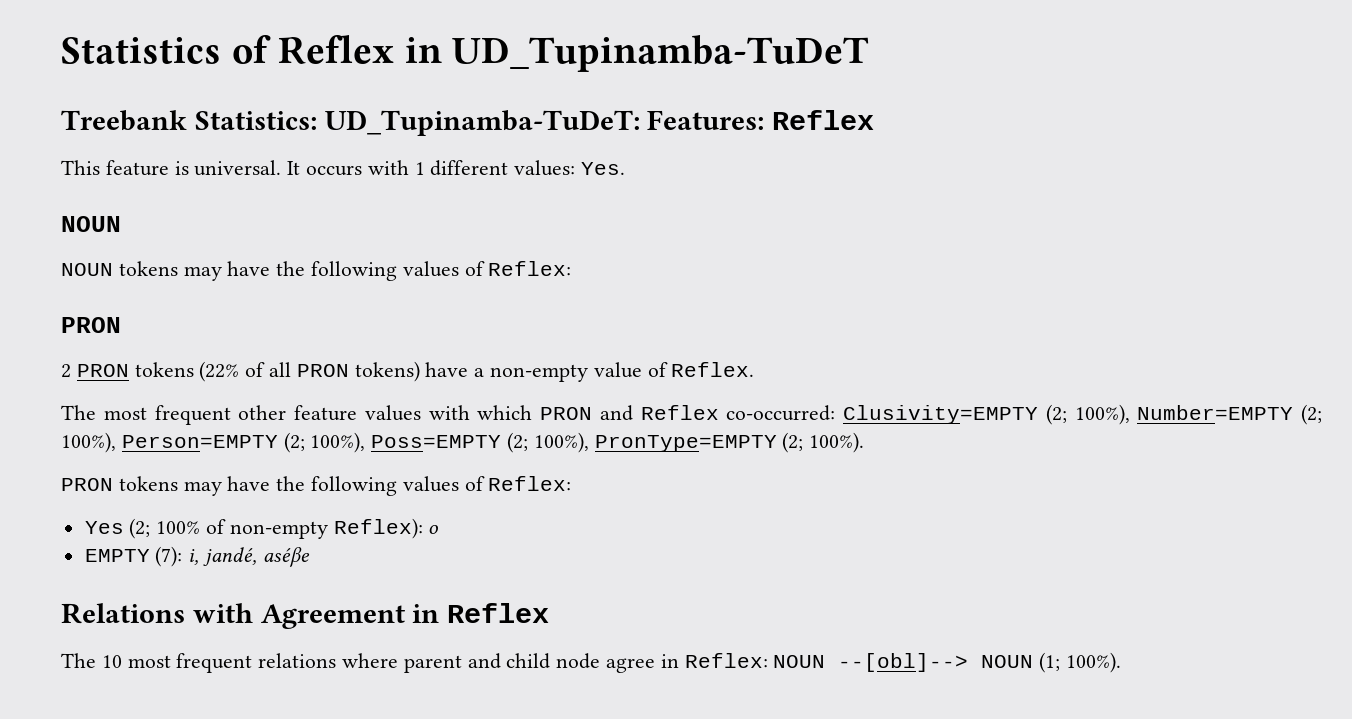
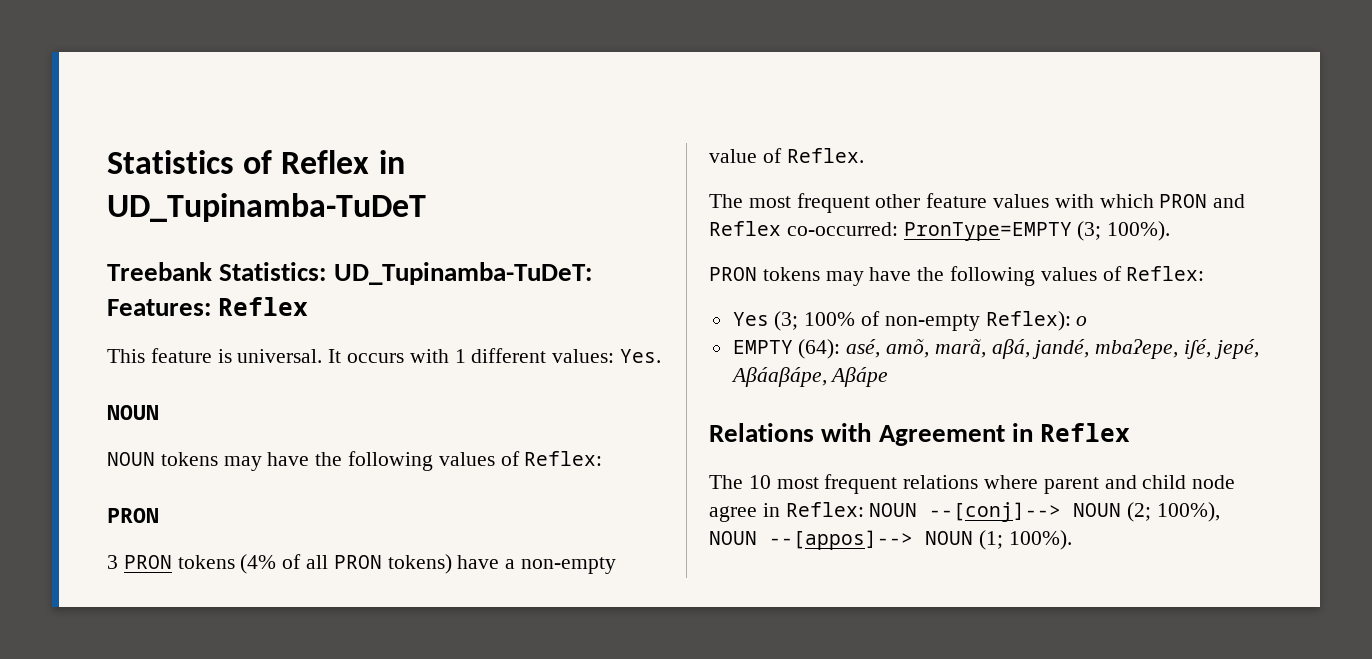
- 2 PRON tokens (22% of all PRON tokens) have a non-empty value of Reflex.
+ 3 PRON tokens (4% of all PRON tokens) have a non-empty value of Reflex.
- The most frequent other feature values with which PRON and Reflex co-occurred: Clusivity=EMPTY (2; 100%), Number=EMPTY (2; 100%), Person=EMPTY (2; 100%), Poss=EMPTY (2; 100%), PronType=EMPTY (2; 100%).
+ The most frequent other feature values with which PRON and Reflex co-occurred: PronType=EMPTY (3; 100%).
- Yes (2; 100% of non-empty Reflex): o
+ Yes (3; 100% of non-empty Reflex): o
- EMPTY (7): i, jandé, aséβe
+ EMPTY (64): asé, amõ, marã, aβá, jandé, mbaʔepe, iʃé, jepé, Aβáaβápe, Aβápe
- The 10 most frequent relations where parent and child node agree in Reflex: NOUN --[obl]--> NOUN (1; 100%).
+ The 10 most frequent relations where parent and child node agree in Reflex: NOUN --[conj]--> NOUN (2; 100%), NOUN --[appos]--> NOUN (1; 100%).

